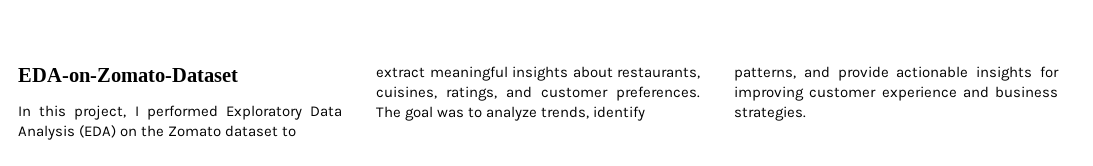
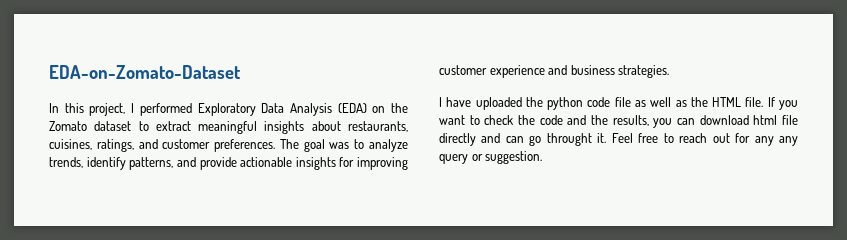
+ I have uploaded the python code file as well as the HTML file. If you want to check the code and the results, you can download html file directly and can go throught it. Feel free to reach out for any any query or suggestion.

